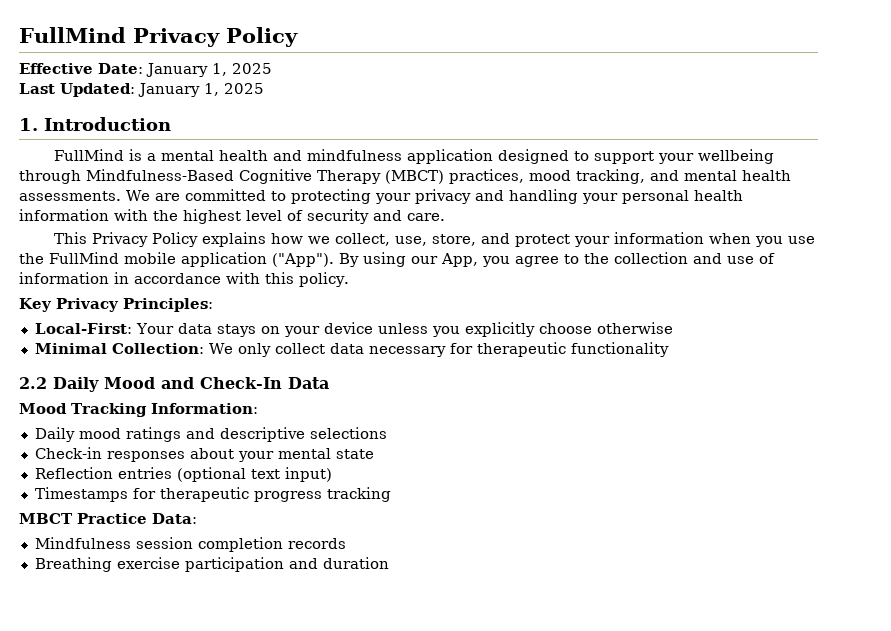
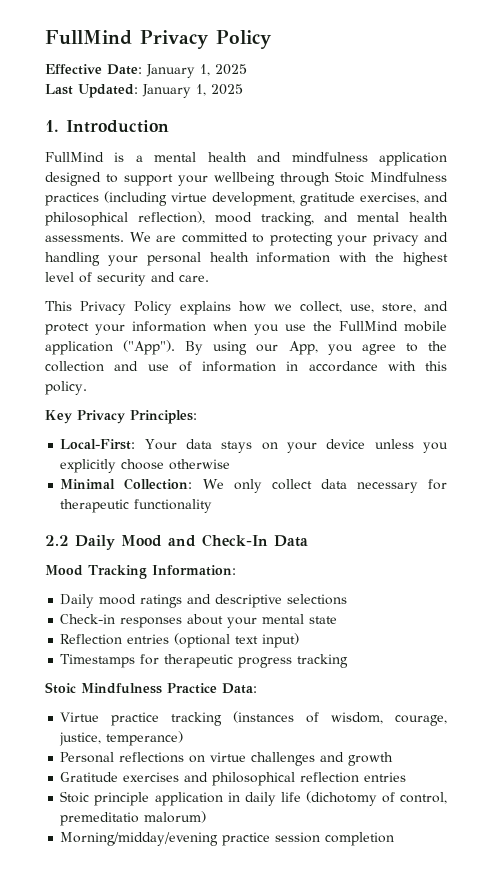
- FullMind is a mental health and mindfulness application designed to support your wellbeing through Mindfulness-Based Cognitive Therapy (MBCT) practices, mood tracking, and mental health assessments.
+ FullMind is a mental health and mindfulness application designed to support your wellbeing through Stoic Mindfulness practices (including virtue development, gratitude exercises, and philosophical reflection), mood tracking, and mental health assessments.
- MBCT Practice Data:
+ Stoic Mindfulness Practice Data:
- Mindfulness session completion records
- Breathing exercise participation and duration
+ Virtue practice tracking (instances of wisdom, courage, justice, temperance)
+ Personal reflections on virtue challenges and growth
+ Gratitude exercises and philosophical reflection entries
+ Stoic principle application in daily life (dichotomy of control, premeditatio malorum)
+ Morning/midday/evening practice session completion

